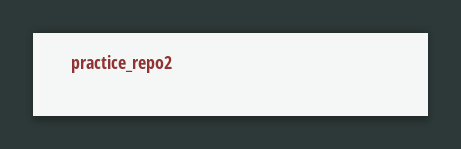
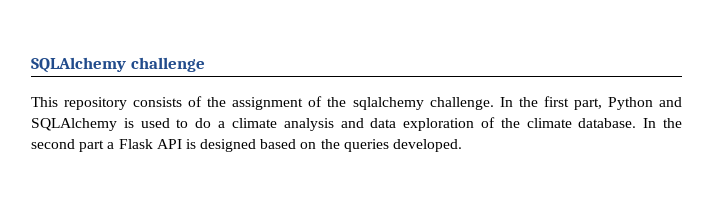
- practice_repo2
+ SQLAlchemy challenge
+ This repository consists of the assignment of the sqlalchemy challenge. In the first part, Python and SQLAlchemy is used to do a climate analysis and data exploration of the climate database. In the second part a Flask API is designed based on the queries developed.

